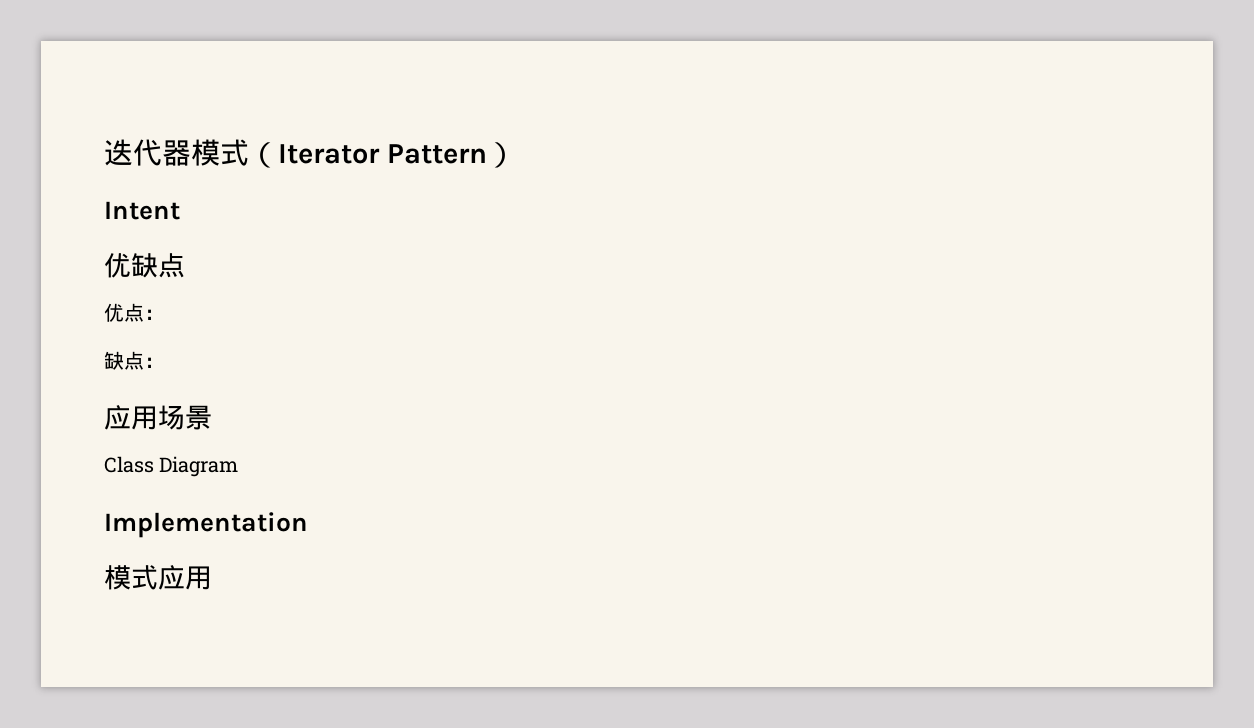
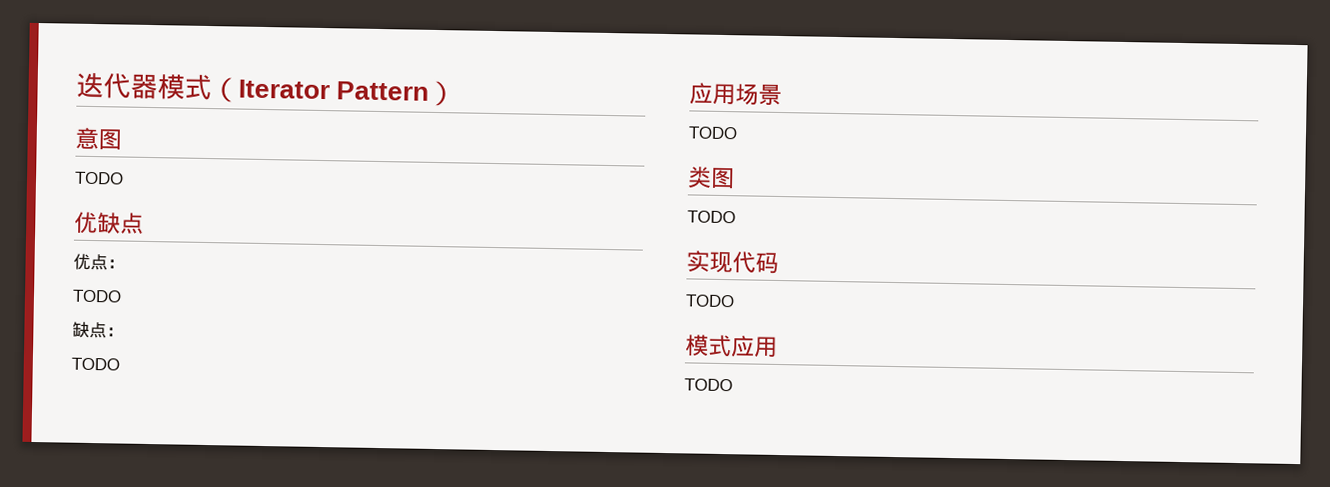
- Intent
+ 意图
+ TODO
  优点：
+ TODO
  缺点：
+ TODO
  应用场景
- Class Diagram
- Implementation
+ TODO
+ 类图
+ TODO
+ 实现代码
+ TODO
  模式应用
+ TODO

